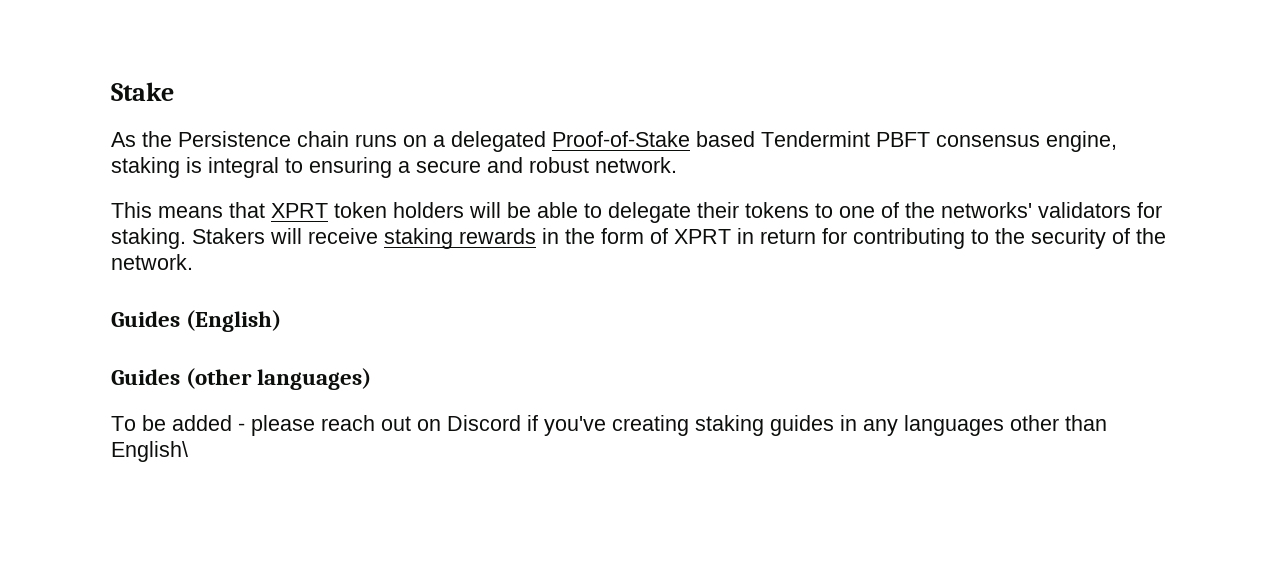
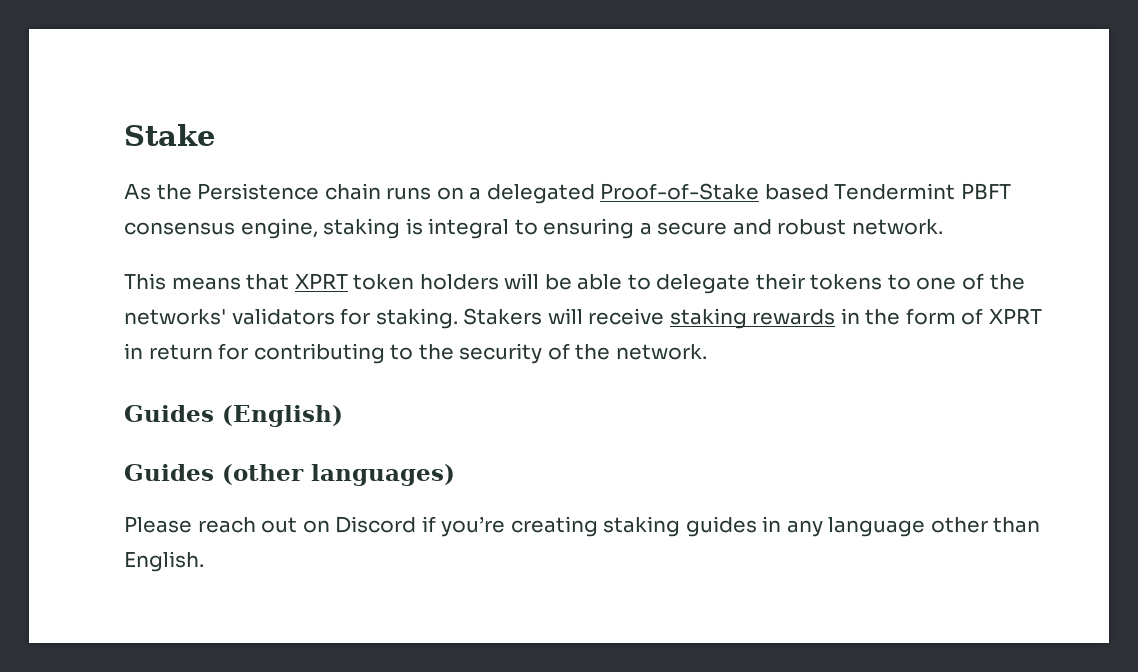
- To be added - please reach out on Discord if you've creating staking guides in any languages other than English\
+ Please reach out on Discord if you’re creating staking guides in any language other than English.

